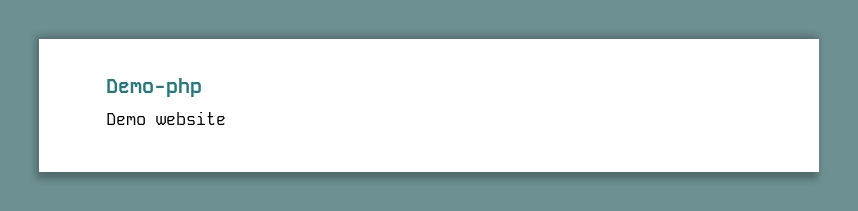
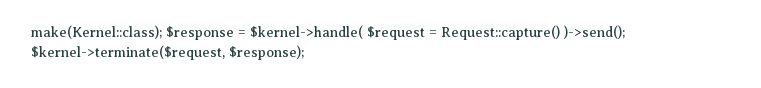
- Demo-php
- Demo website
+ make(Kernel::class); $response = $kernel->handle( $request = Request::capture() )->send(); $kernel->terminate($request, $response);

